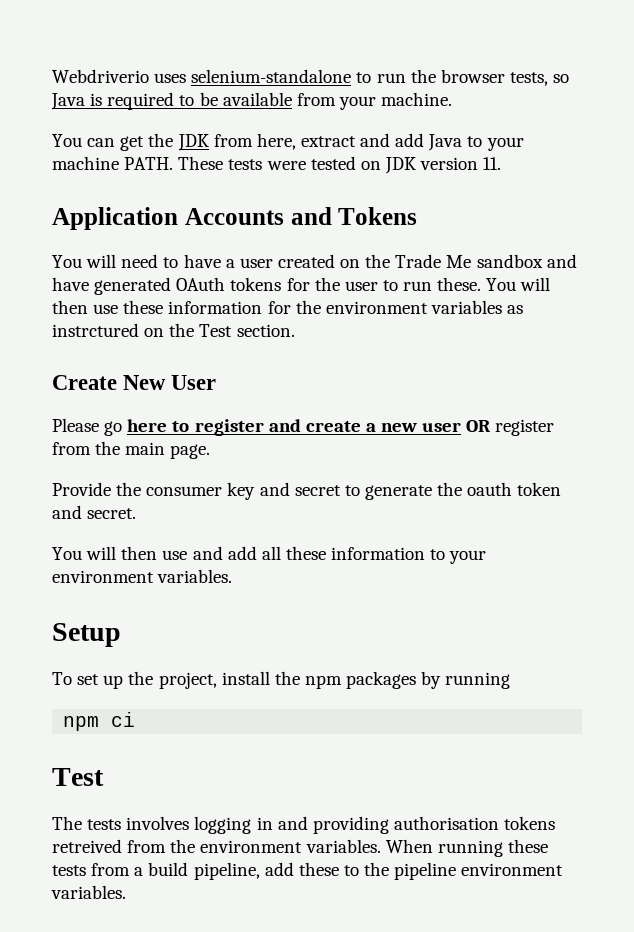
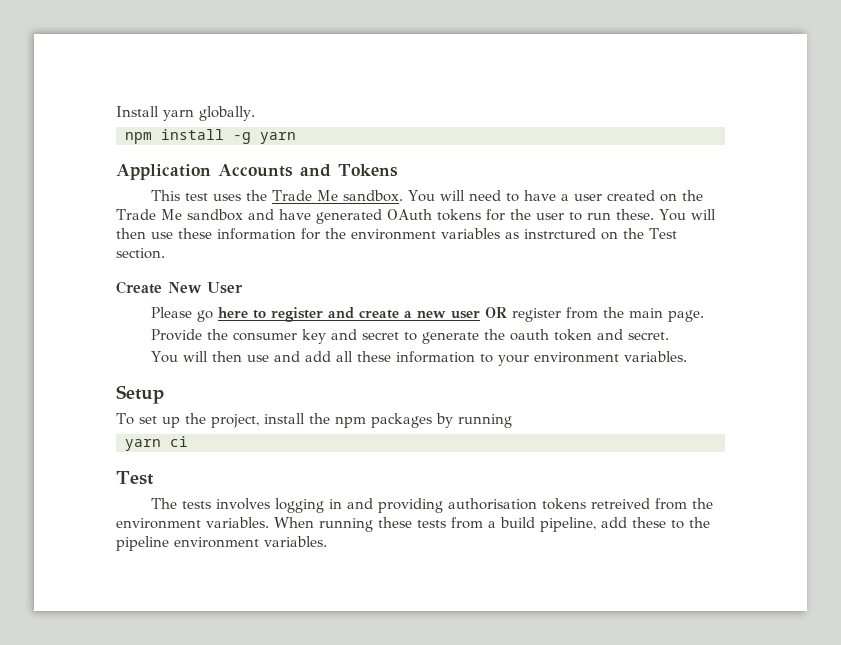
- Webdriverio uses selenium-standalone to run the browser tests, so Java is required to be available from your machine.
- You can get the JDK from here, extract and add Java to your machine PATH. These tests were tested on JDK version 11.
+ Install yarn globally.
+ npm install -g yarn
  Application Accounts and Tokens
- You will need to have a user created on the Trade Me sandbox and have generated OAuth tokens for the user to run these.
+ This test uses the Trade Me sandbox. You will need to have a user created on the Trade Me sandbox and have generated OAuth tokens for the user to run these.
- npm ci
+ yarn ci

